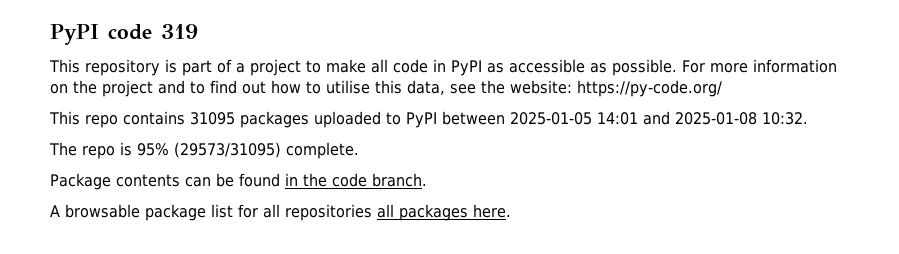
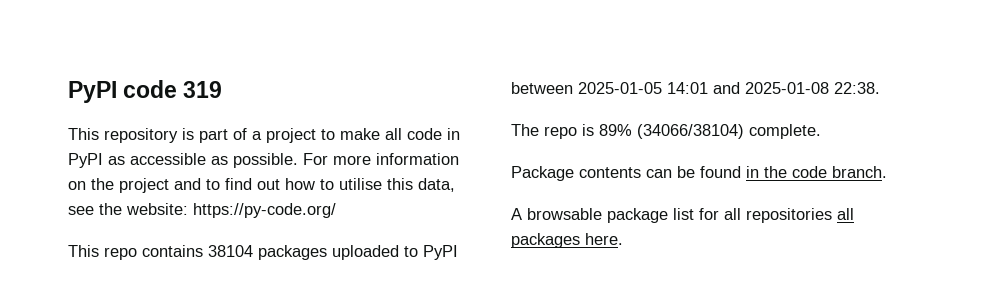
- This repo contains 31095 packages uploaded to PyPI between 2025-01-05 14:01 and 2025-01-08 10:32.
+ This repo contains 38104 packages uploaded to PyPI between 2025-01-05 14:01 and 2025-01-08 22:38.
- The repo is 95% (29573/31095) complete.
+ The repo is 89% (34066/38104) complete.

